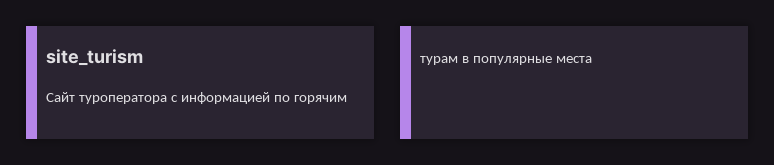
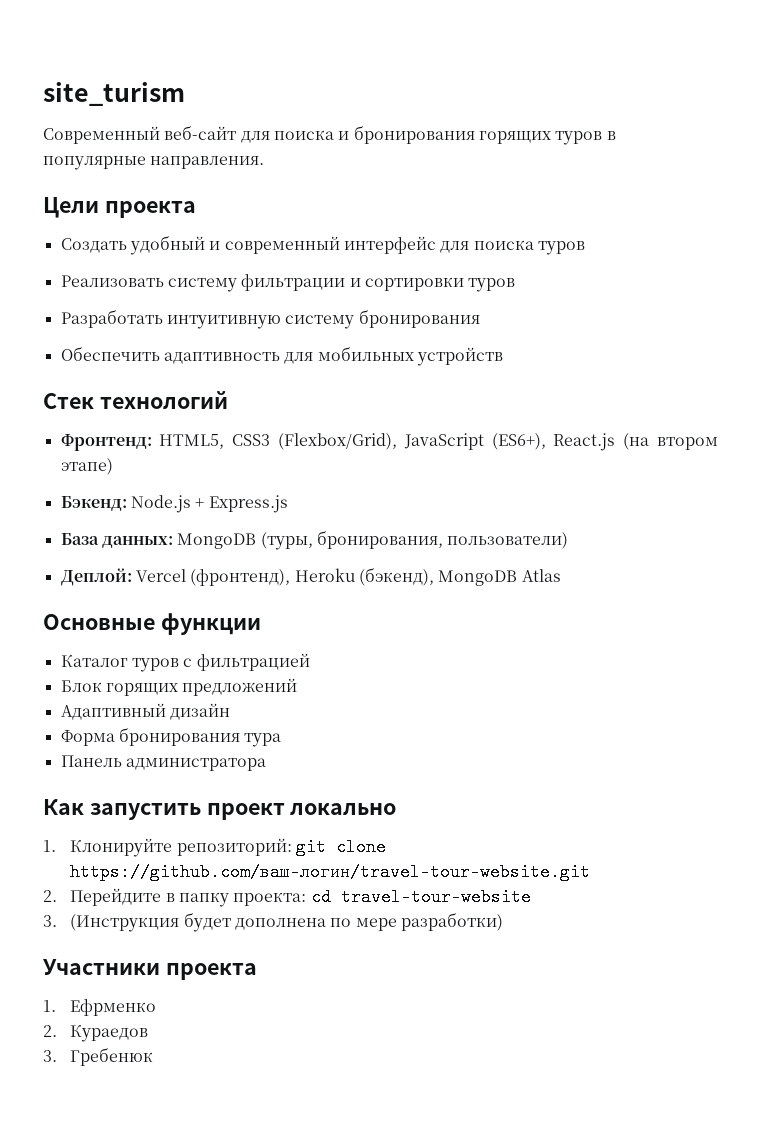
- Сайт туроператора с информацией по горячим турам в популярные места
+ Современный веб-сайт для поиска и бронирования горящих туров в популярные направления.
+ Цели проекта
+ Создать удобный и современный интерфейс для поиска туров
+ Реализовать систему фильтрации и сортировки туров
+ Разработать интуитивную систему бронирования
+ Обеспечить адаптивность для мобильных устройств
+ Стек технологий
+ Фронтенд: HTML5, CSS3 (Flexbox/Grid), JavaScript (ES6+), React.js (на втором этапе)
+ Бэкенд: Node.js + Express.js
+ База данных: MongoDB (туры, бронирования, пользователи)
+ Деплой: Vercel (фронтенд), Heroku (бэкенд), MongoDB Atlas
+ Основные функции
+ Каталог туров с фильтрацией
+ Блок горящих предложений
+ Адаптивный дизайн
+ Форма бронирования тура
+ Панель администратора
+ Как запустить проект локально
+ 1. Клонируйте репозиторий: git clone https://github.com/ваш-логин/travel-tour-website.git
+ 2. Перейдите в папку проекта: cd travel-tour-website
+ 3. (Инструкция будет дополнена по мере разработки)
+ Участники проекта
+ 1. Ефрменко
+ 2. Кураедов
+ 3. Гребенюк

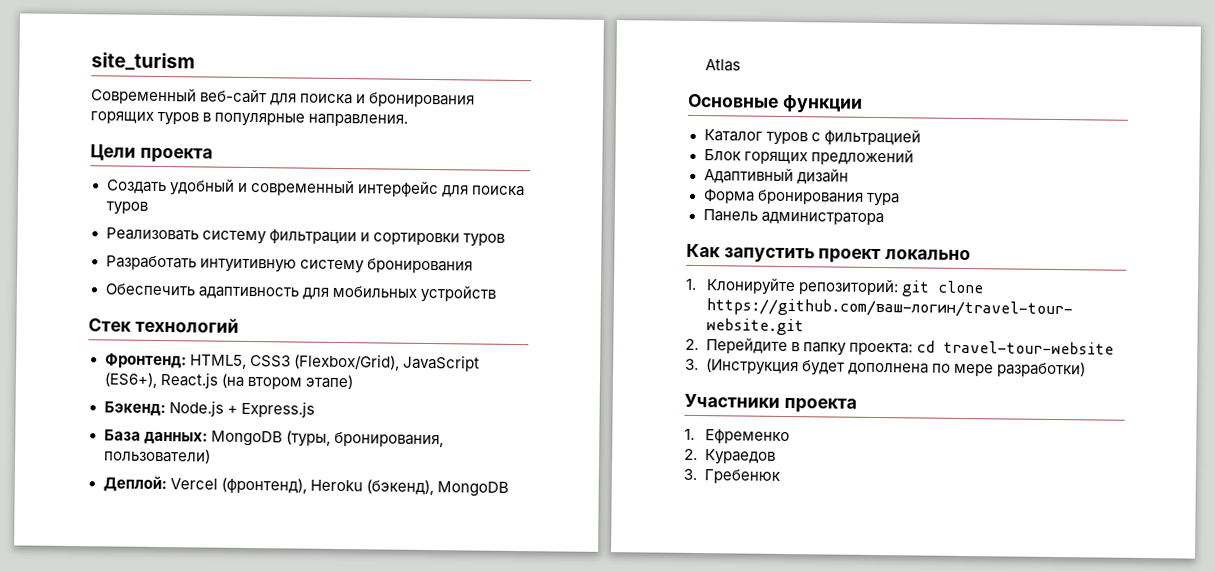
- 1. Ефрменко
+ 1. Ефременко

